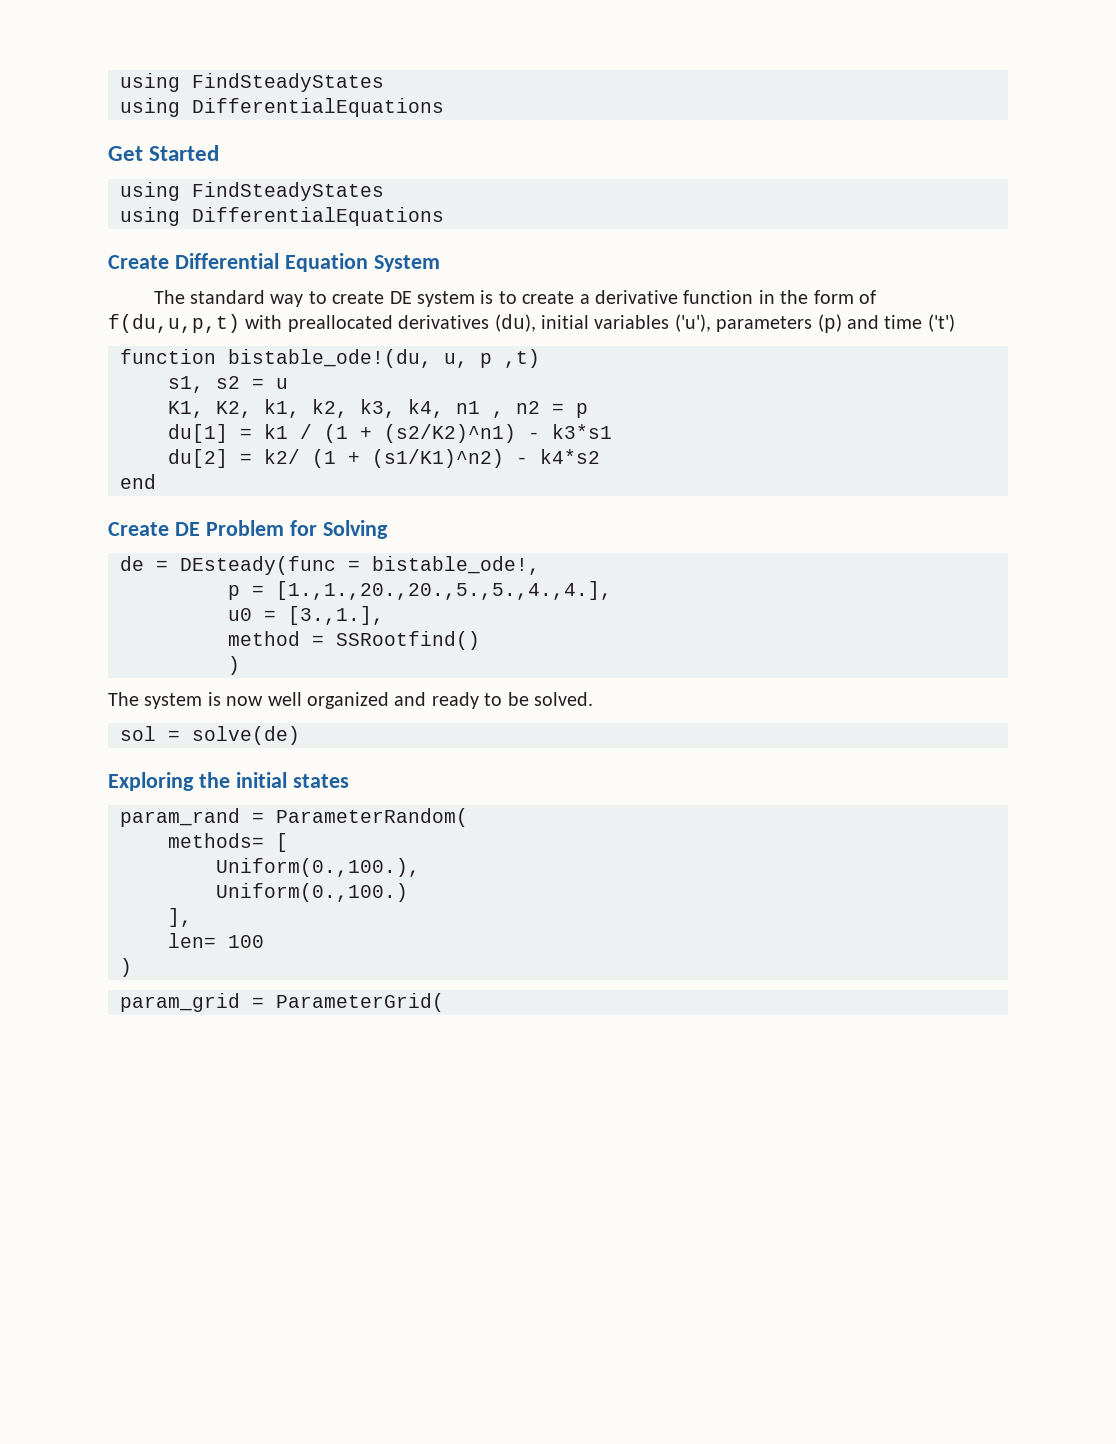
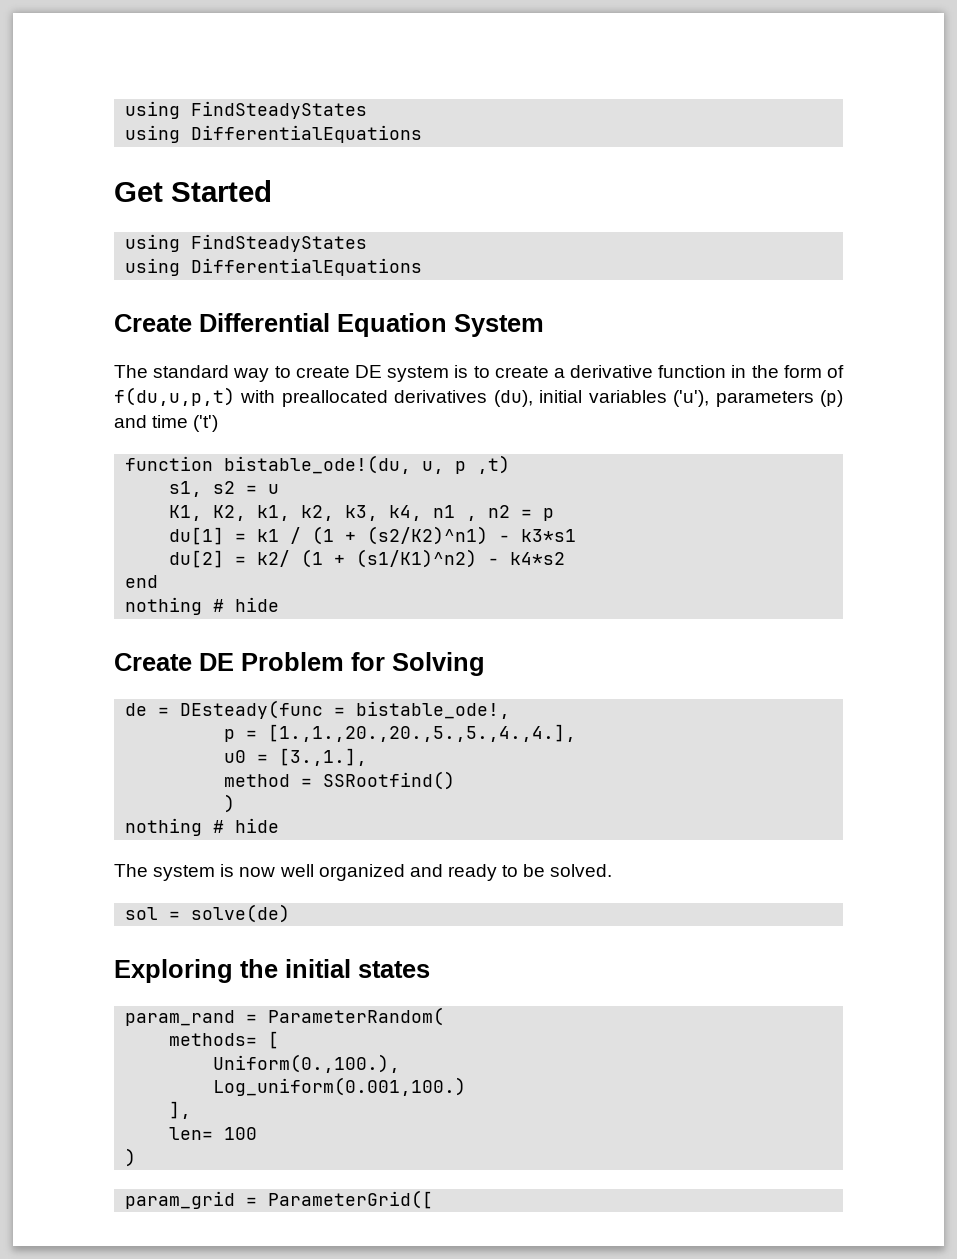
  end
+ nothing # hide
  method = SSRootfind()
  )
+ nothing # hide
- Uniform(0.,100.)
+ Log_uniform(0.001,100.)
- param_grid = ParameterGrid(
+ param_grid = ParameterGrid([

